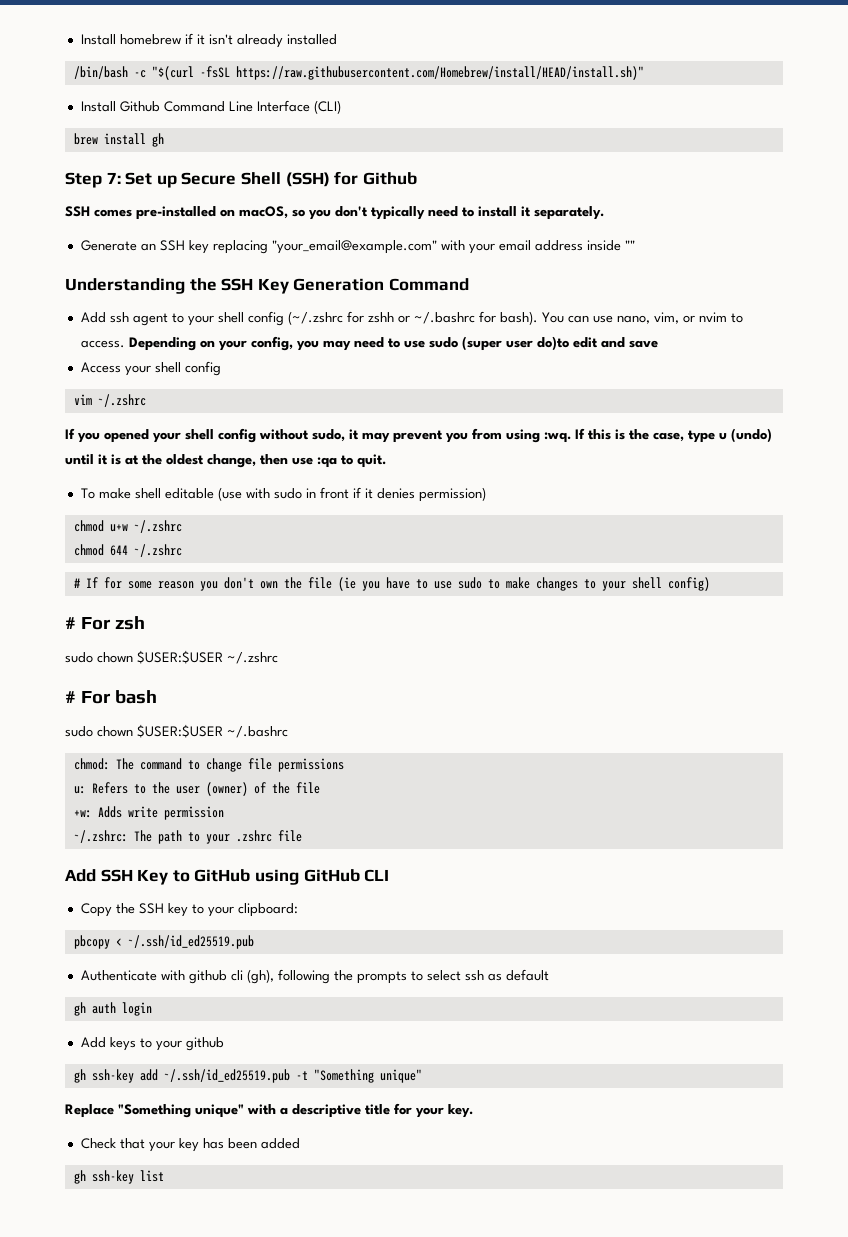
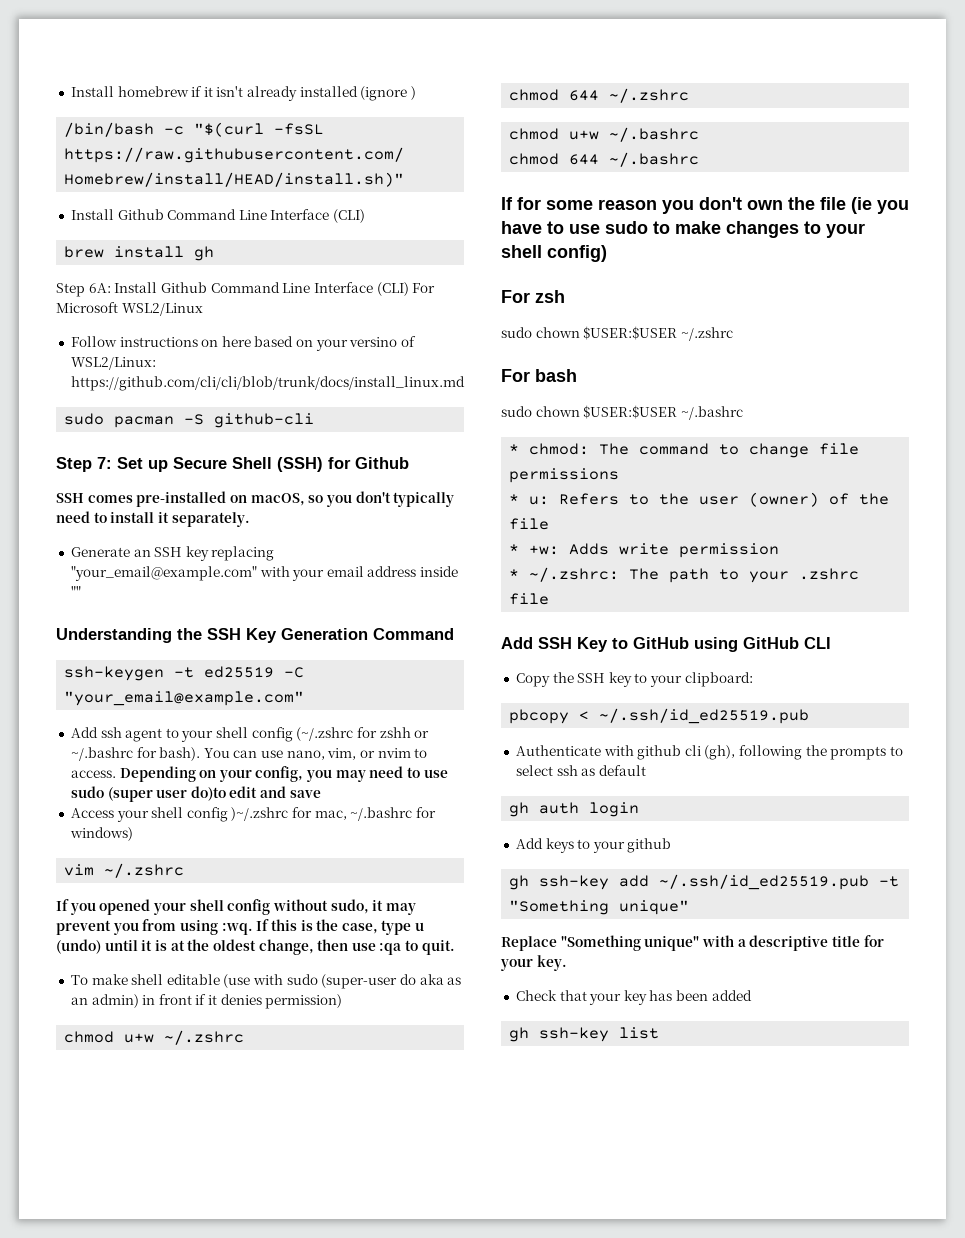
- Install homebrew if it isn't already installed
+ Install homebrew if it isn't already installed (ignore )
+ Step 6A: Install Github Command Line Interface (CLI) For Microsoft WSL2/Linux
+ Follow instructions on here based on your versino of WSL2/Linux: https://github.com/cli/cli/blob/trunk/docs/install_linux.md
+ sudo pacman -S github-cli
+ ssh-keygen -t ed25519 -C "your_email@example.com"
- Access your shell config
+ Access your shell config )~/.zshrc for mac, ~/.bashrc for windows)
- To make shell editable (use with sudo in front if it denies permission)
+ To make shell editable (use with sudo (super-user do aka as an admin) in front if it denies permission)
- # If for some reason you don't own the file (ie you have to use sudo to make changes to your shell config)
+ chmod u+w ~/.bashrc
+ chmod 644 ~/.bashrc
+ If for some reason you don't own the file (ie you have to use sudo to make changes to your shell config)
- # For zsh
+ For zsh
- # For bash
+ For bash
- chmod: The command to change file permissions
+ * chmod: The command to change file permissions
- u: Refers to the user (owner) of the file
+ * u: Refers to the user (owner) of the file
- +w: Adds write permission
+ * +w: Adds write permission
- ~/.zshrc: The path to your .zshrc file
+ * ~/.zshrc: The path to your .zshrc file

